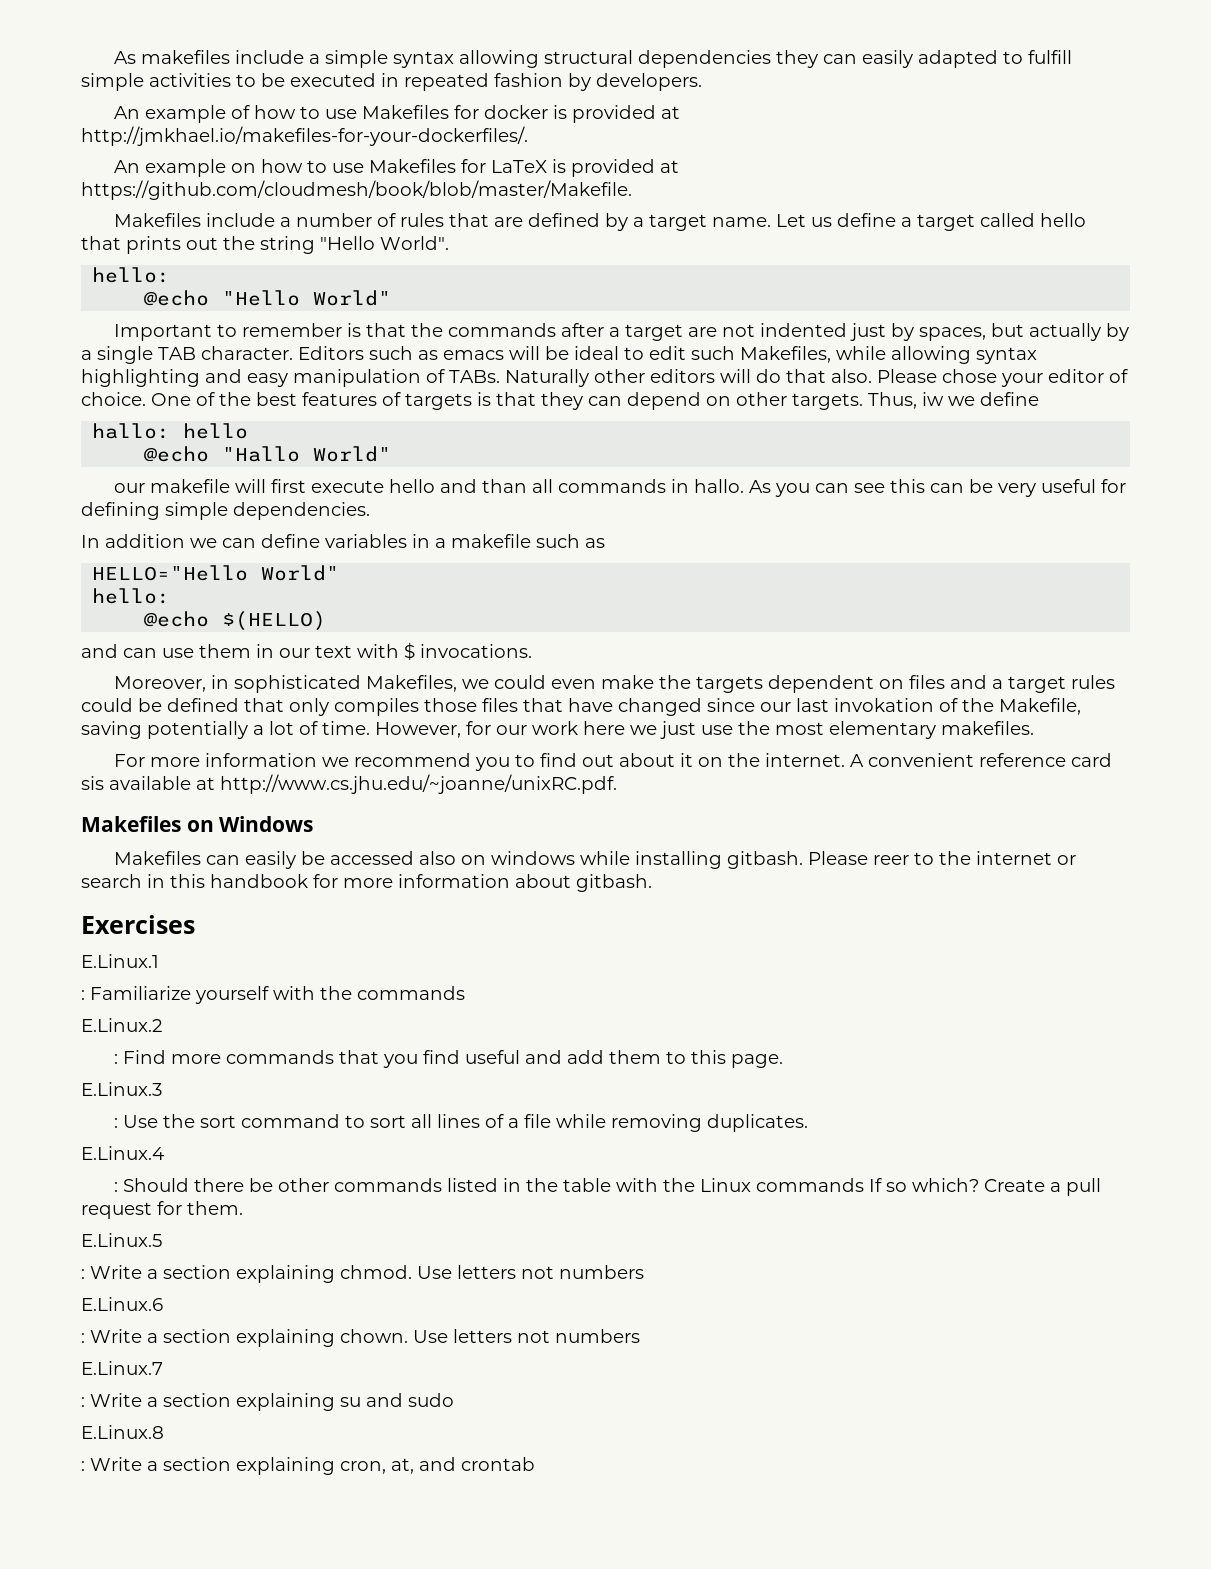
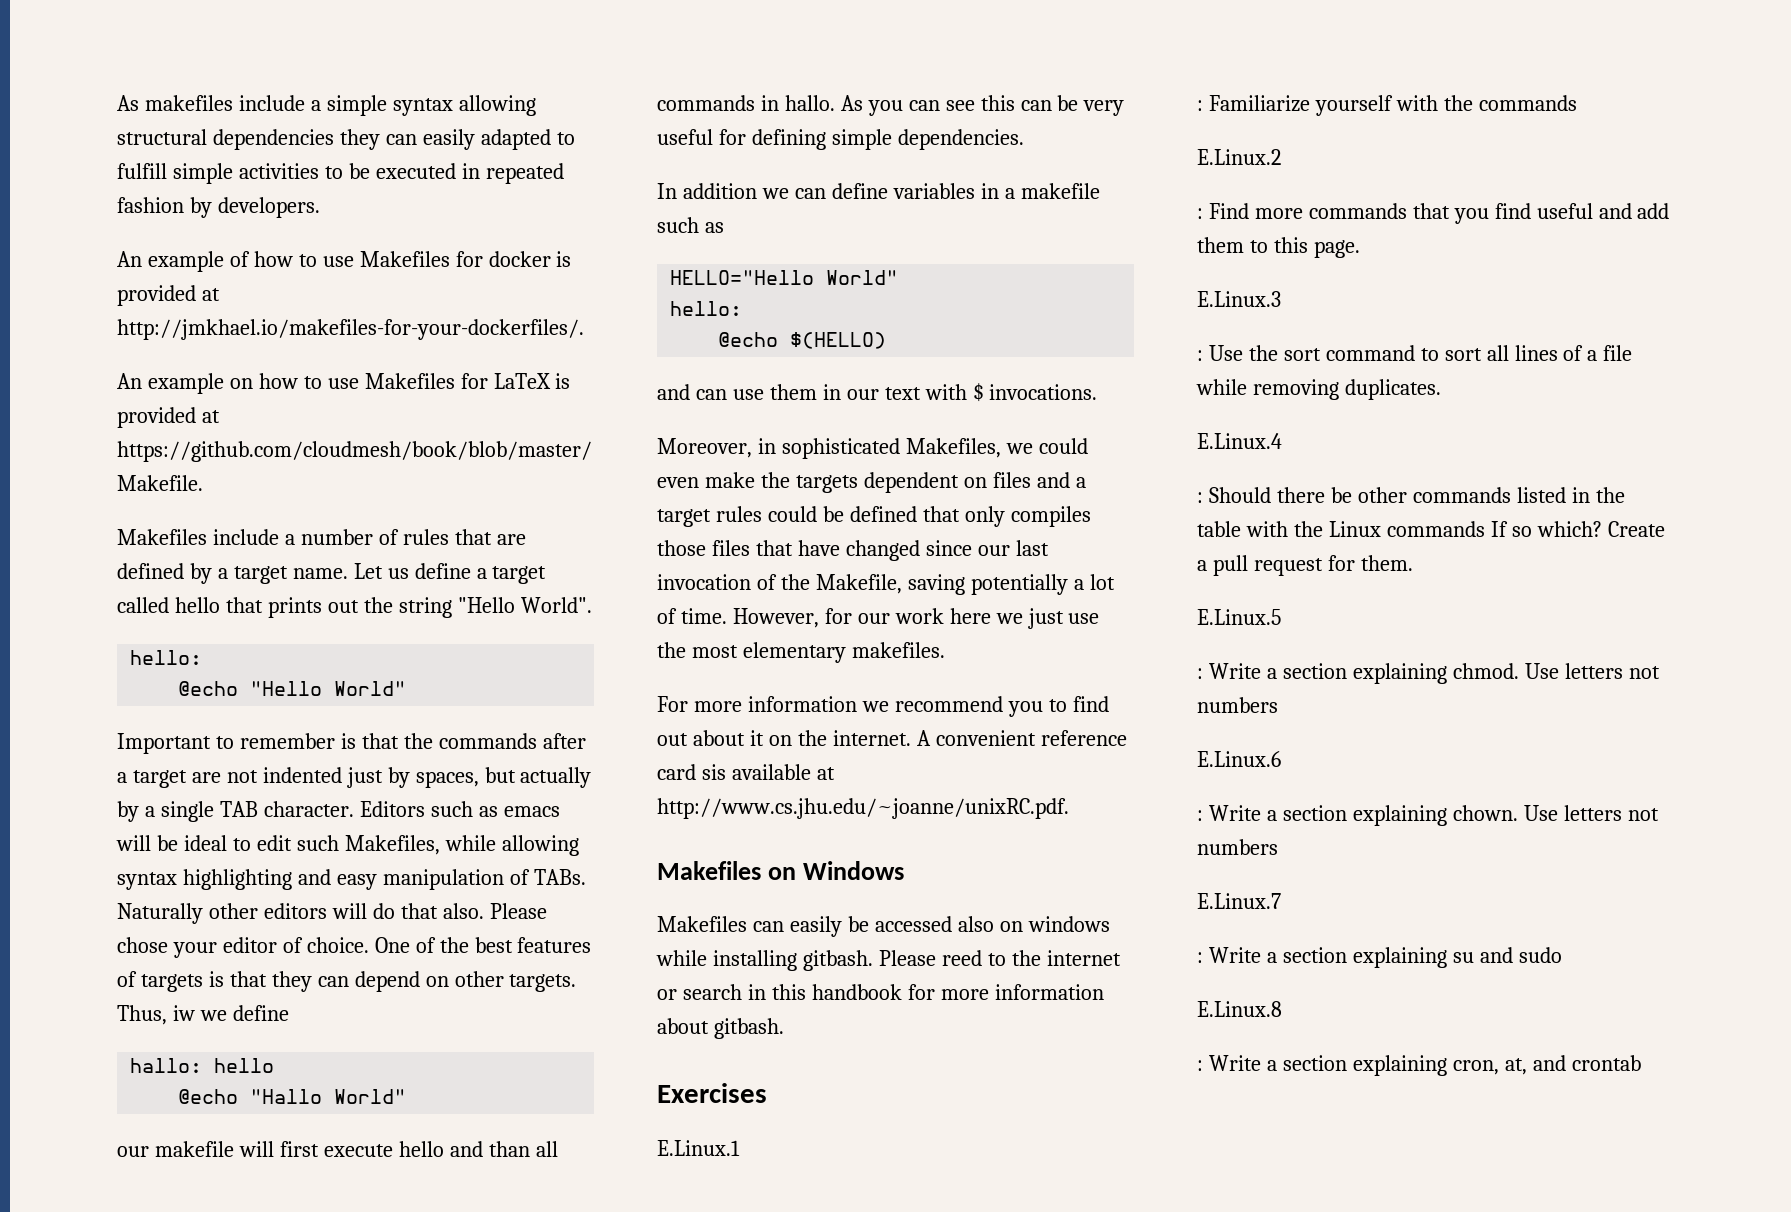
- Moreover, in sophisticated Makefiles, we could even make the targets dependent on files and a target rules could be defined that only compiles those files that have changed since our last invokation of the Makefile, saving potentially a lot of time.
+ Moreover, in sophisticated Makefiles, we could even make the targets dependent on files and a target rules could be defined that only compiles those files that have changed since our last invocation of the Makefile, saving potentially a lot of time.
- Please reer to the internet or search in this handbook for more information about gitbash.
+ Please reed to the internet or search in this handbook for more information about gitbash.

